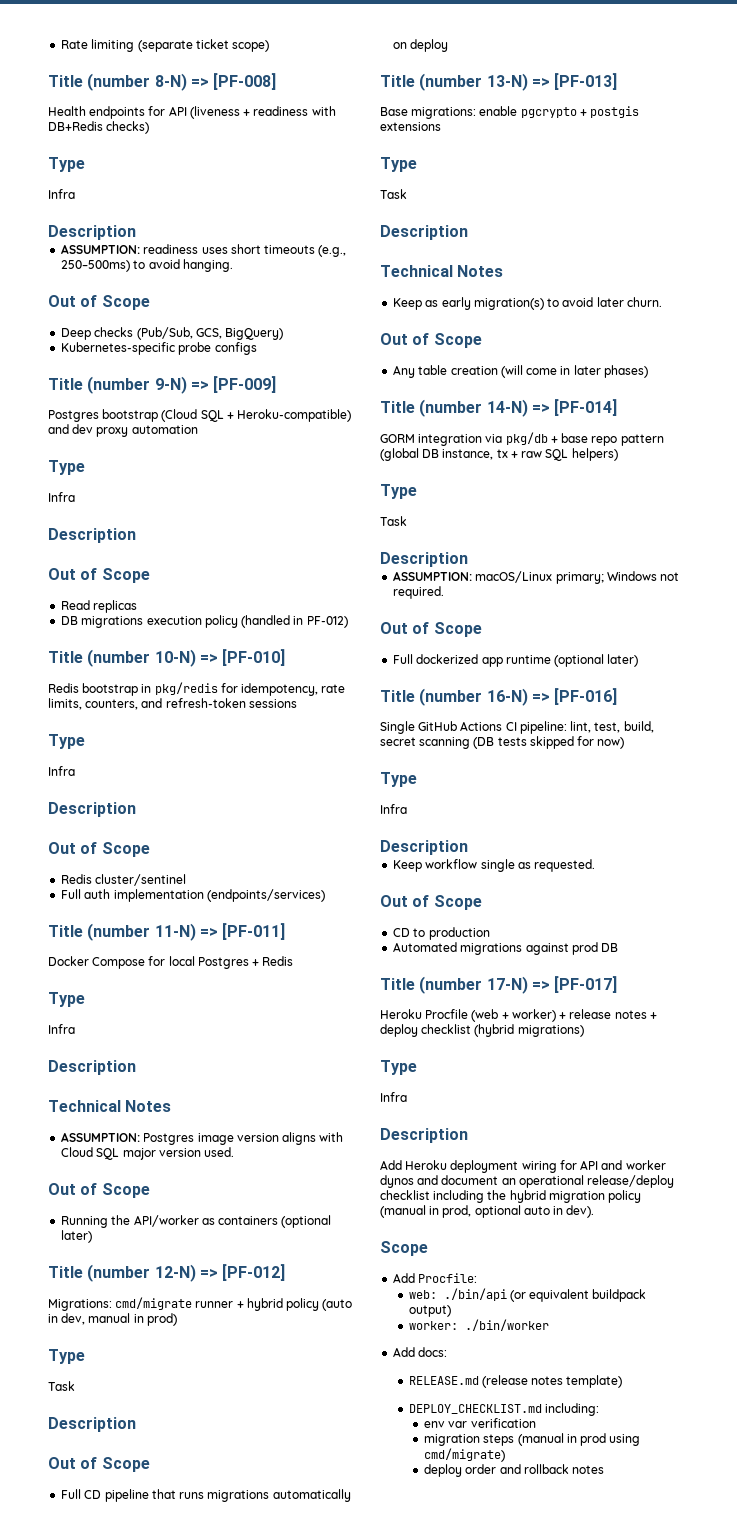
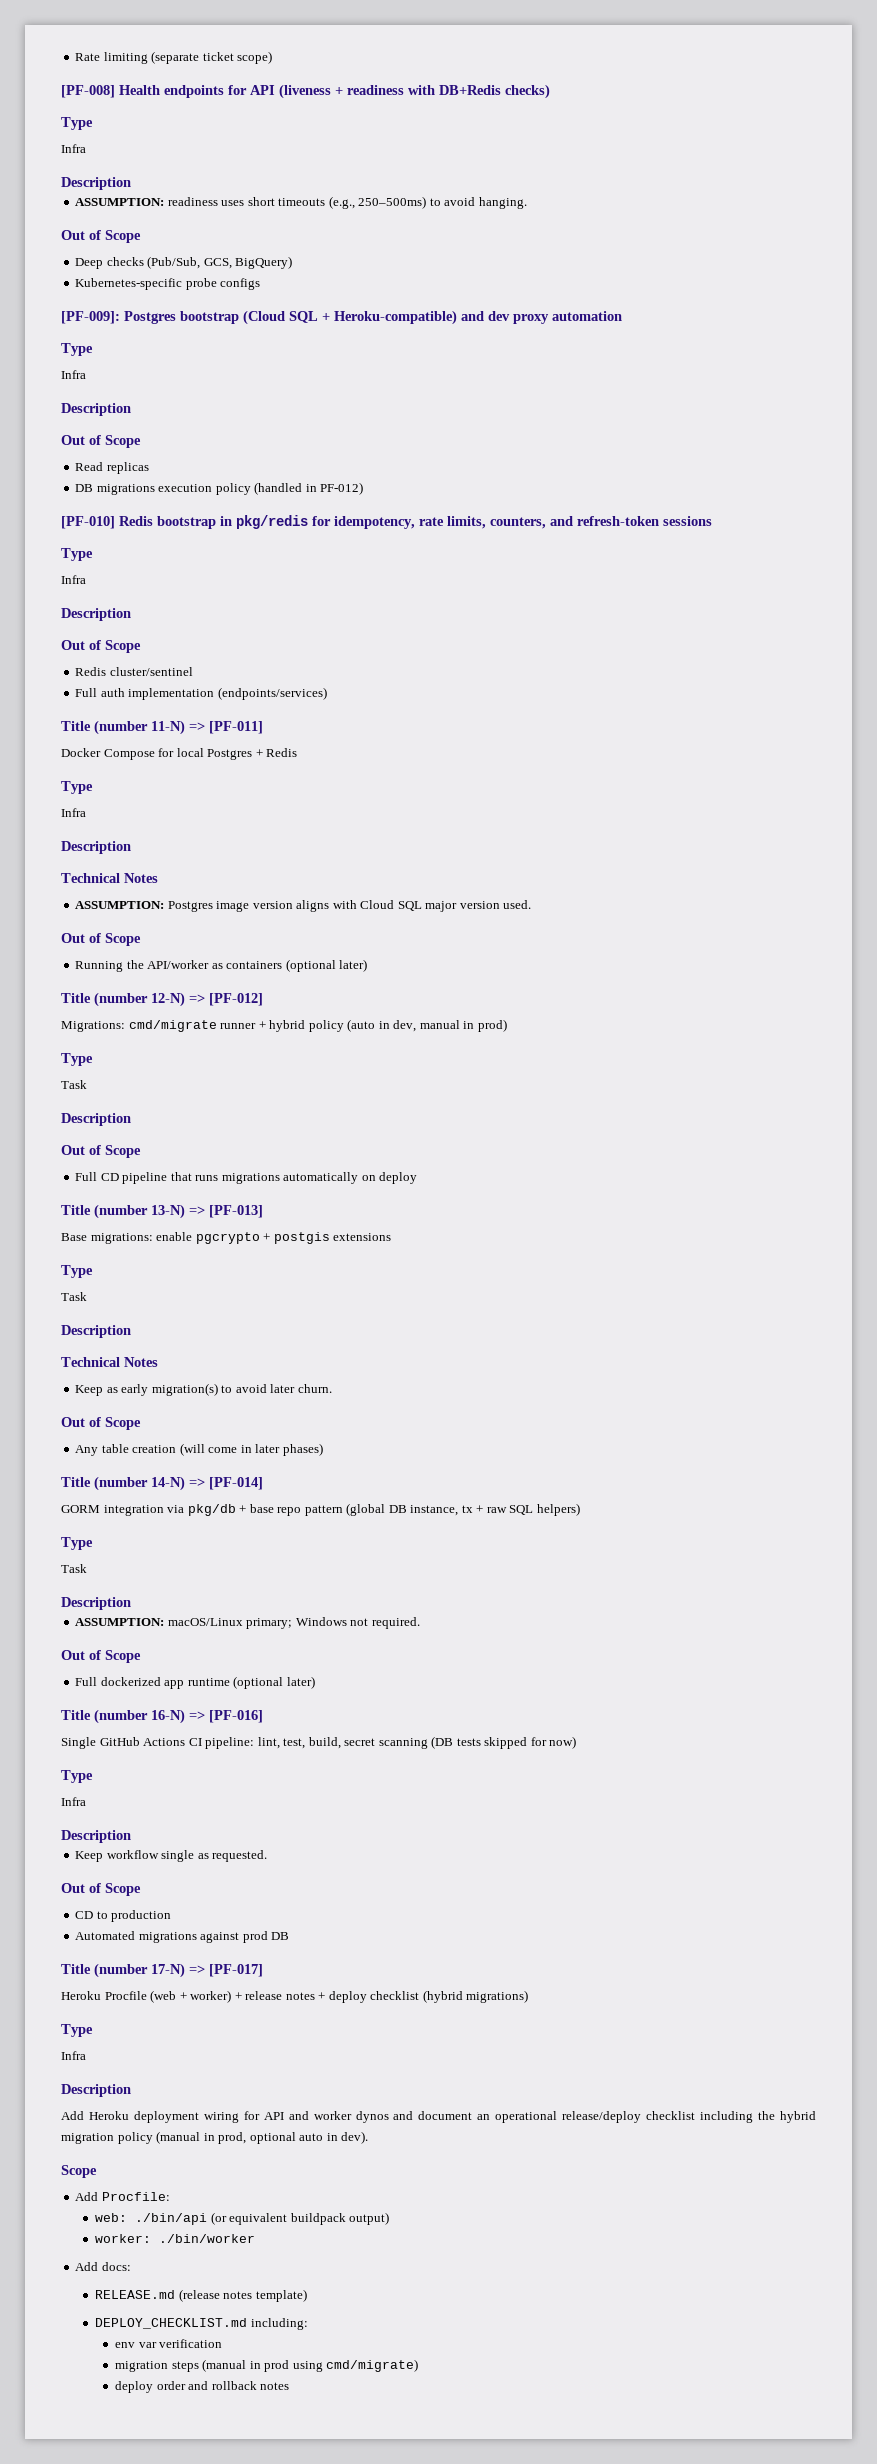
- Title (number 8-N) => [PF-008]
- Health endpoints for API (liveness + readiness with DB+Redis checks)
+ [PF-008] Health endpoints for API (liveness + readiness with DB+Redis checks)
- Title (number 9-N) => [PF-009]
- Postgres bootstrap (Cloud SQL + Heroku-compatible) and dev proxy automation
+ [PF-009]: Postgres bootstrap (Cloud SQL + Heroku-compatible) and dev proxy automation
- Title (number 10-N) => [PF-010]
- Redis bootstrap in pkg/redis for idempotency, rate limits, counters, and refresh-token sessions
+ [PF-010] Redis bootstrap in pkg/redis for idempotency, rate limits, counters, and refresh-token sessions

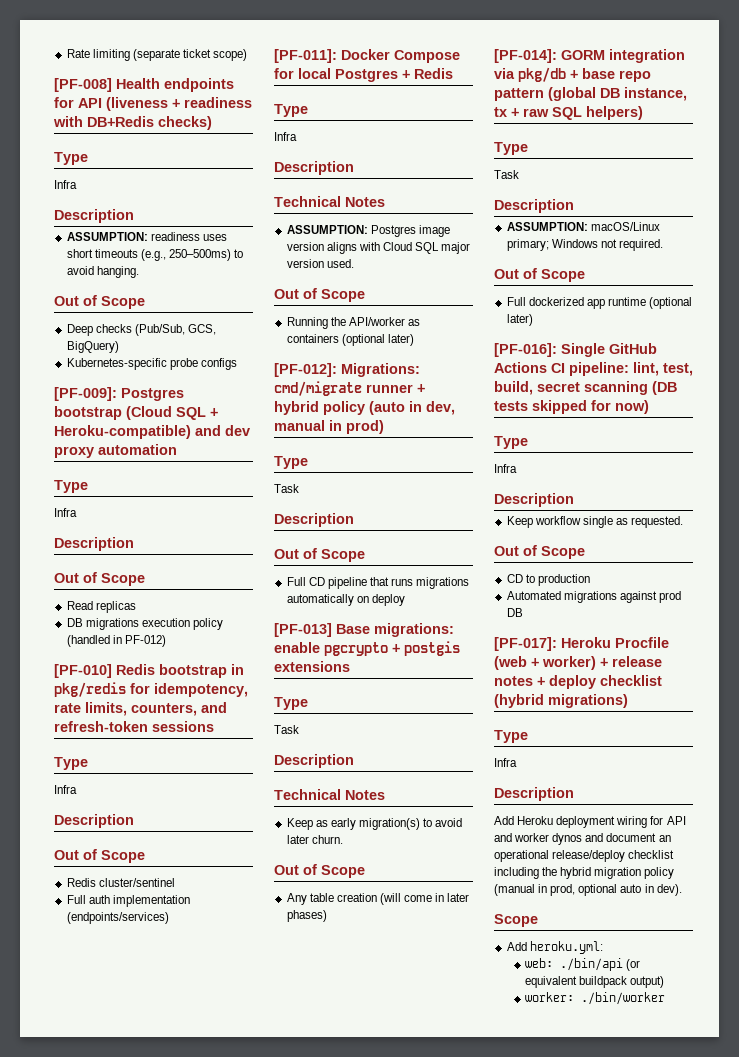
- Title (number 11-N) => [PF-011]
- Docker Compose for local Postgres + Redis
+ [PF-011]: Docker Compose for local Postgres + Redis
- Title (number 12-N) => [PF-012]
- Migrations: cmd/migrate runner + hybrid policy (auto in dev, manual in prod)
+ [PF-012]: Migrations: cmd/migrate runner + hybrid policy (auto in dev, manual in prod)
- Title (number 13-N) => [PF-013]
- Base migrations: enable pgcrypto + postgis extensions
+ [PF-013] Base migrations: enable pgcrypto + postgis extensions
- Title (number 14-N) => [PF-014]
- GORM integration via pkg/db + base repo pattern (global DB instance, tx + raw SQL helpers)
+ [PF-014]: GORM integration via pkg/db + base repo pattern (global DB instance, tx + raw SQL helpers)
- Title (number 16-N) => [PF-016]
- Single GitHub Actions CI pipeline: lint, test, build, secret scanning (DB tests skipped for now)
+ [PF-016]: Single GitHub Actions CI pipeline: lint, test, build, secret scanning (DB tests skipped for now)
- Title (number 17-N) => [PF-017]
- Heroku Procfile (web + worker) + release notes + deploy checklist (hybrid migrations)
+ [PF-017]: Heroku Procfile (web + worker) + release notes + deploy checklist (hybrid migrations)
- Add Procfile:
+ Add heroku.yml:
- Add docs:
- RELEASE.md (release notes template)
- DEPLOY_CHECKLIST.md including:
- env var verification
- migration steps (manual in prod using cmd/migrate)
- deploy order and rollback notes

